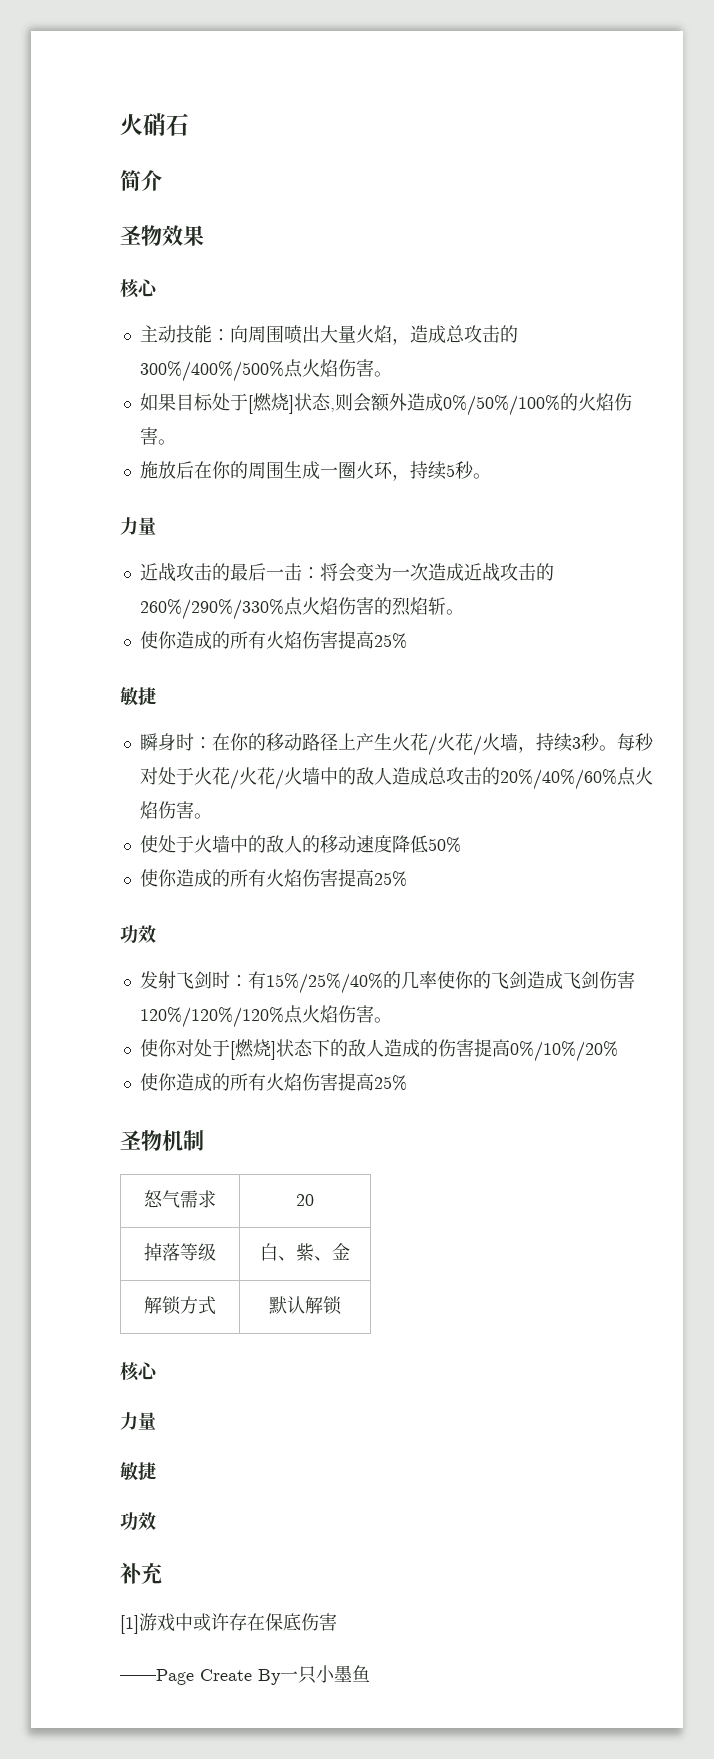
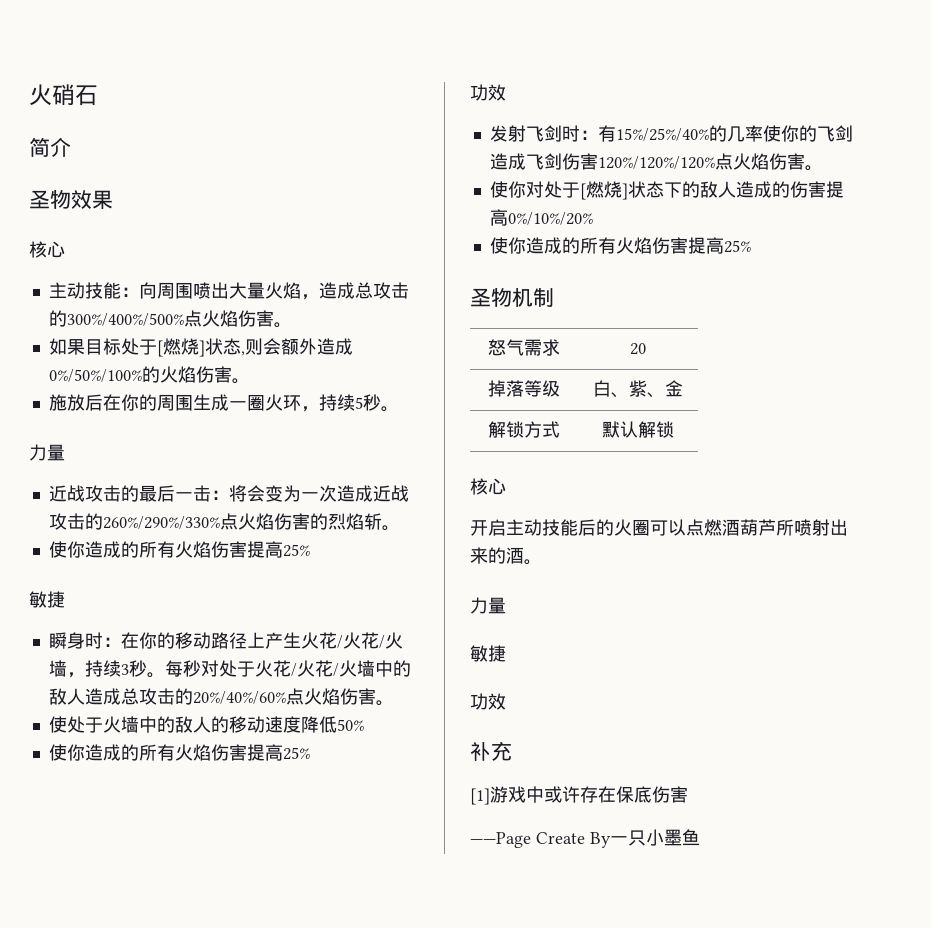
+ 开启主动技能后的火圈可以点燃酒葫芦所喷射出来的酒。

